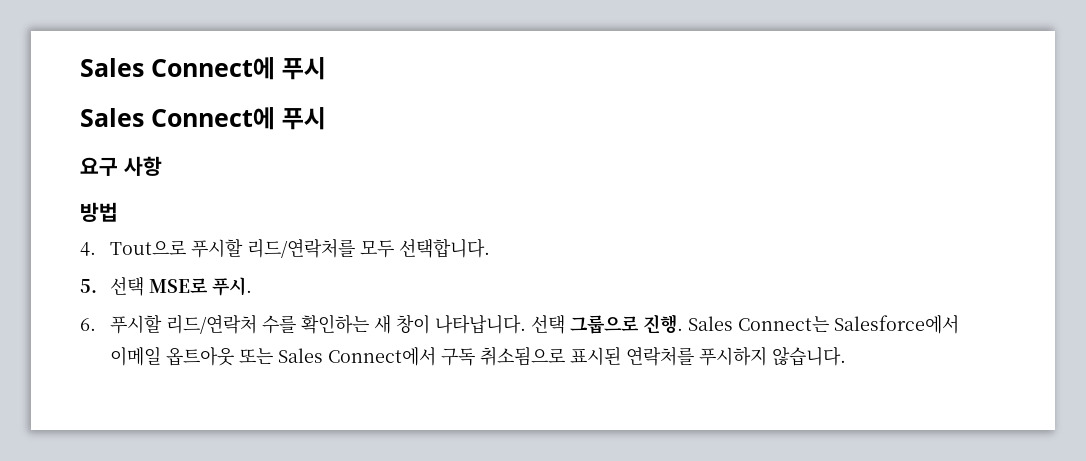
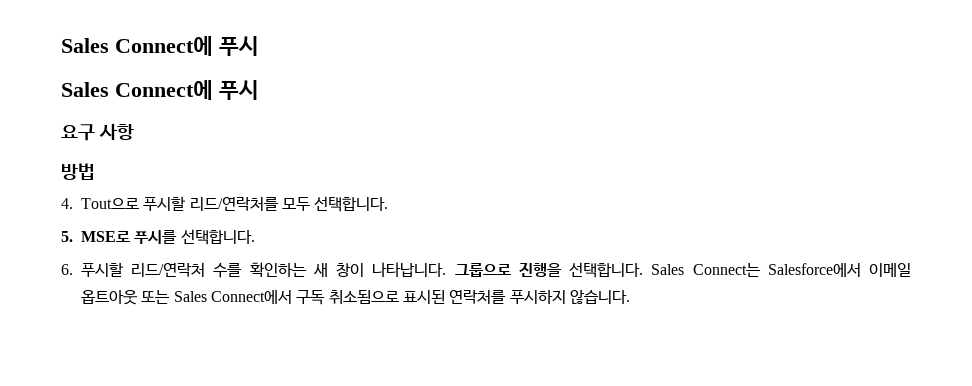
- 5. 선택 MSE로 푸시.
+ 5. MSE로 푸시를 선택합니다.
- 선택 그룹으로 진행.
+ 그룹으로 진행을 선택합니다.

